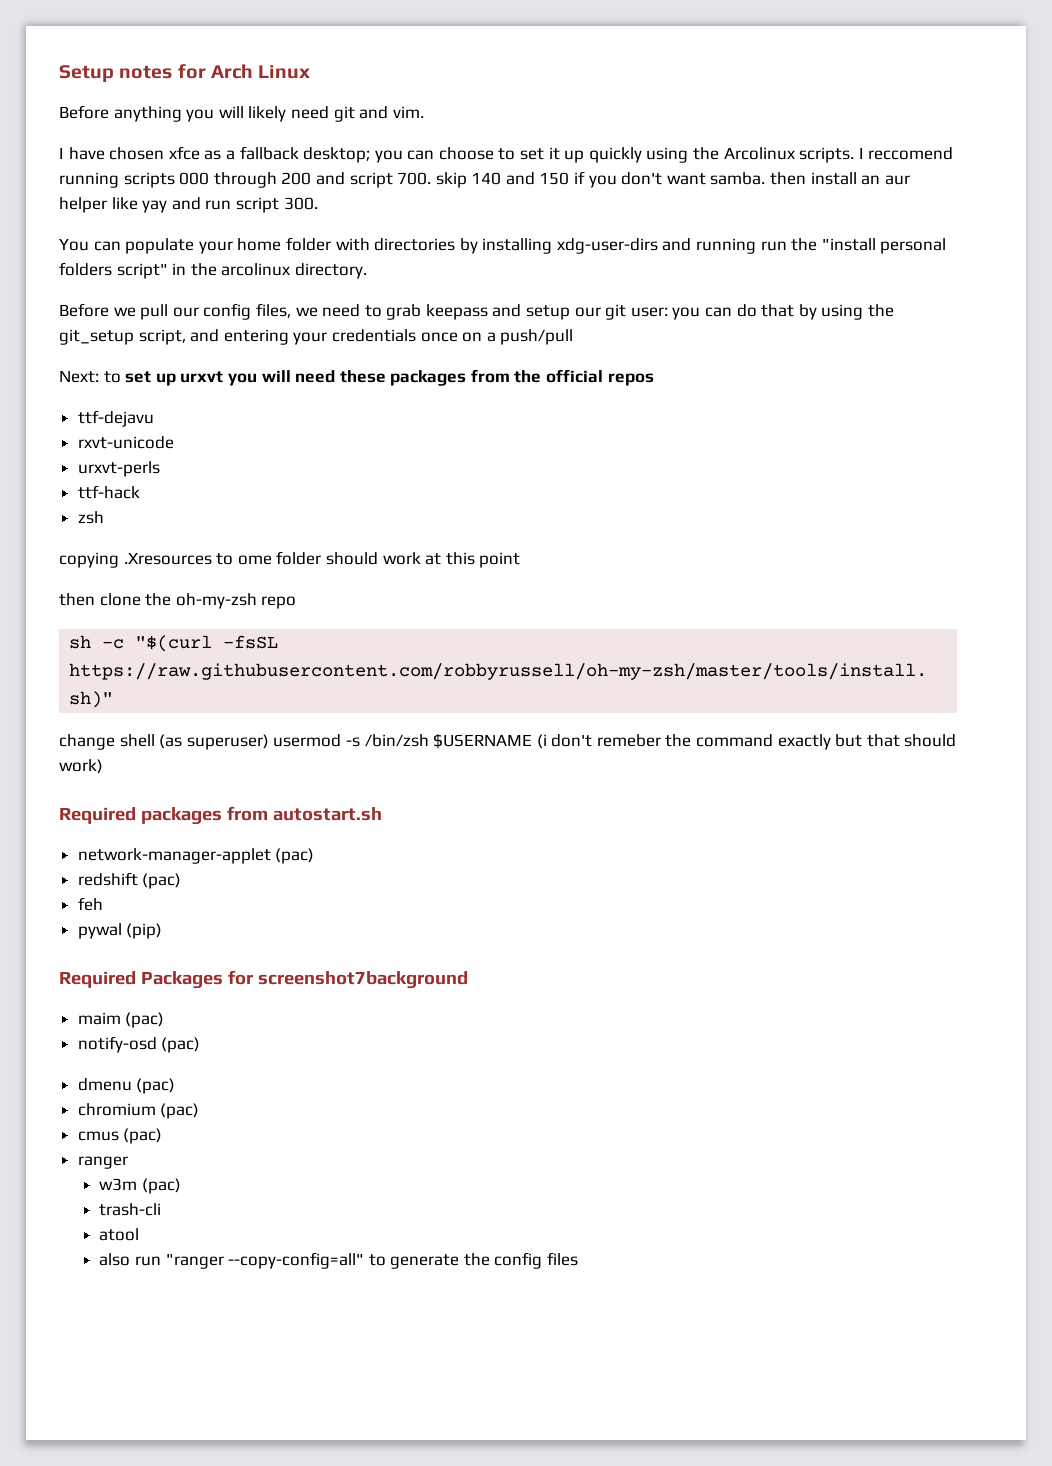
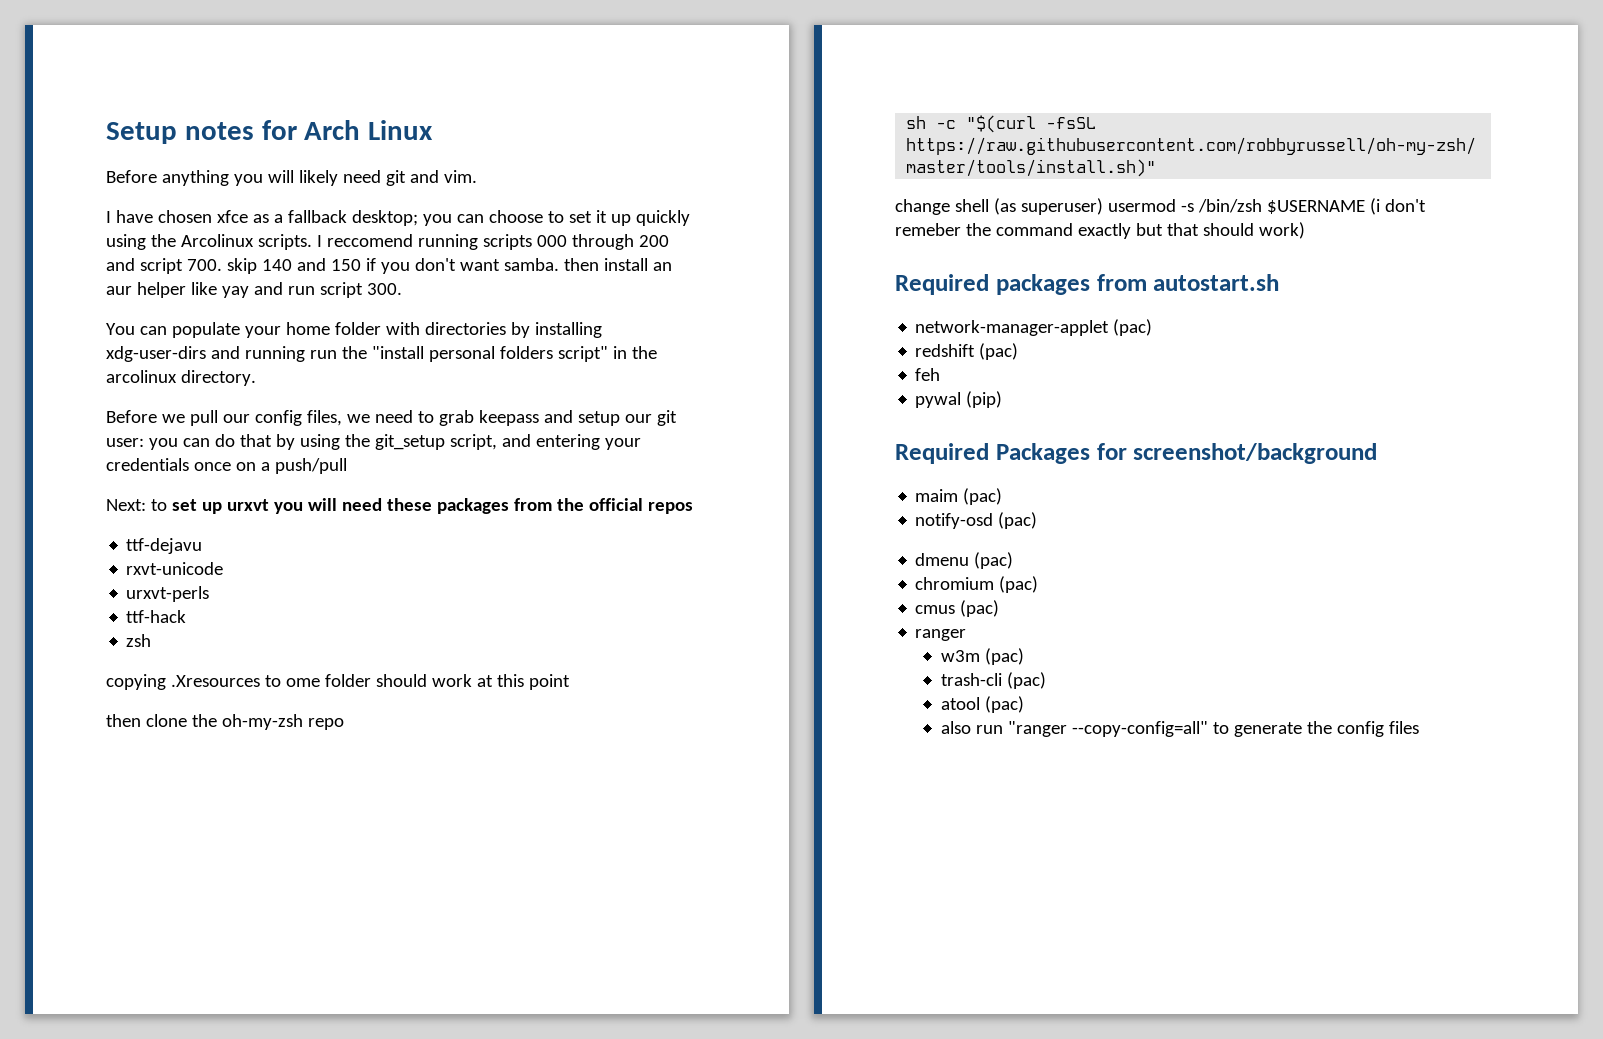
- Required Packages for screenshot7background
+ Required Packages for screenshot/background
- trash-cli
+ trash-cli (pac)
- atool
+ atool (pac)

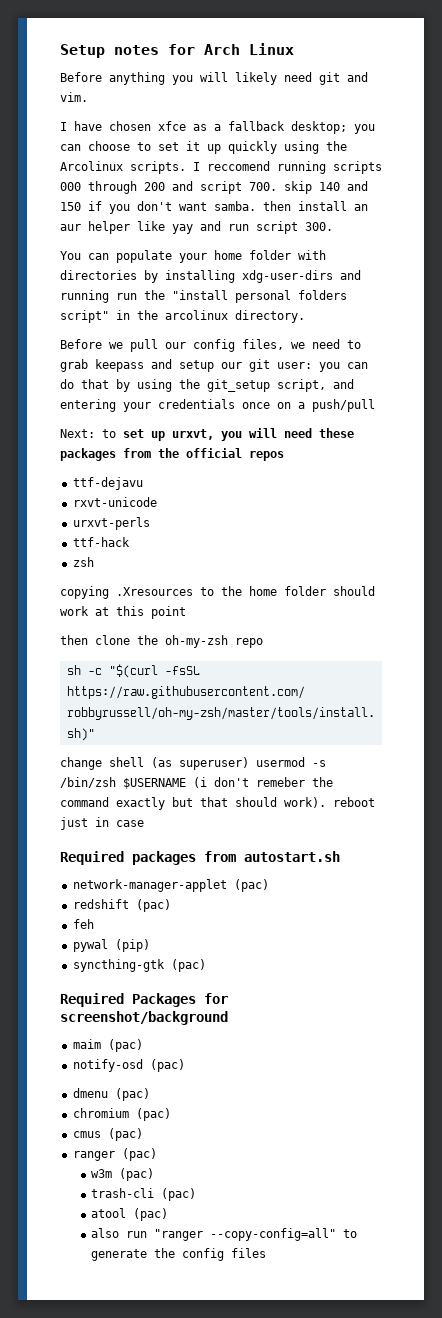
- Next: to set up urxvt you will need these packages from the official repos
+ Next: to set up urxvt, you will need these packages from the official repos
- copying .Xresources to ome folder should work at this point
+ copying .Xresources to the home folder should work at this point
- change shell (as superuser) usermod -s /bin/zsh $USERNAME (i don't remeber the command exactly but that should work)
+ change shell (as superuser) usermod -s /bin/zsh $USERNAME (i don't remeber the command exactly but that should work). reboot just in case
+ syncthing-gtk (pac)
- ranger
+ ranger (pac)

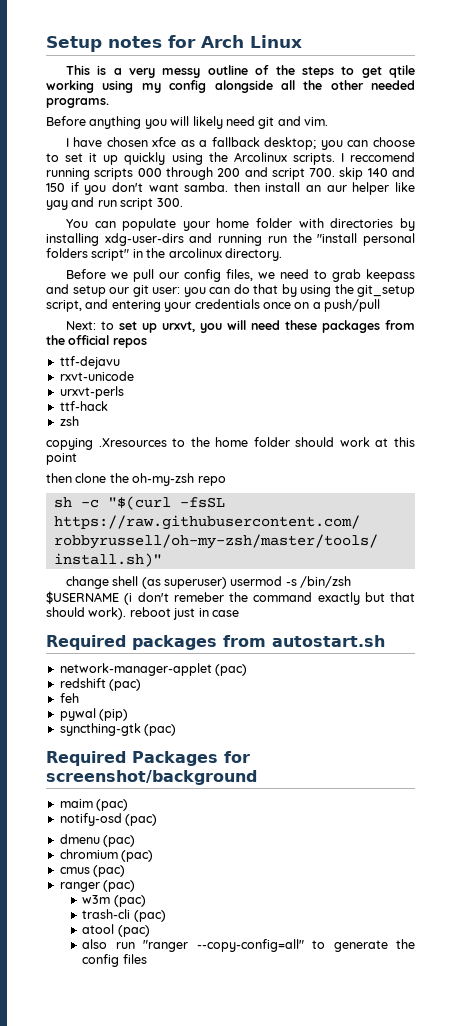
+ This is a very messy outline of the steps to get qtile working using my config alongside all the other needed programs.

